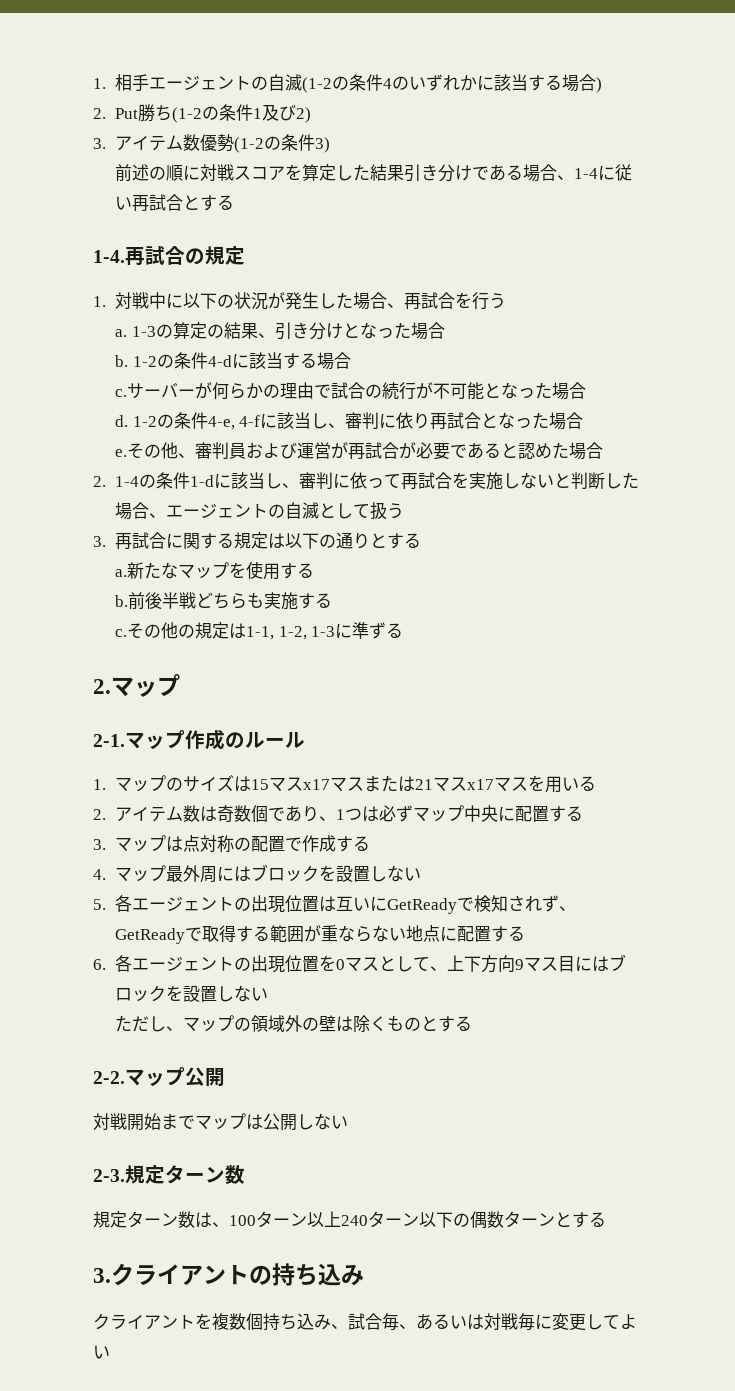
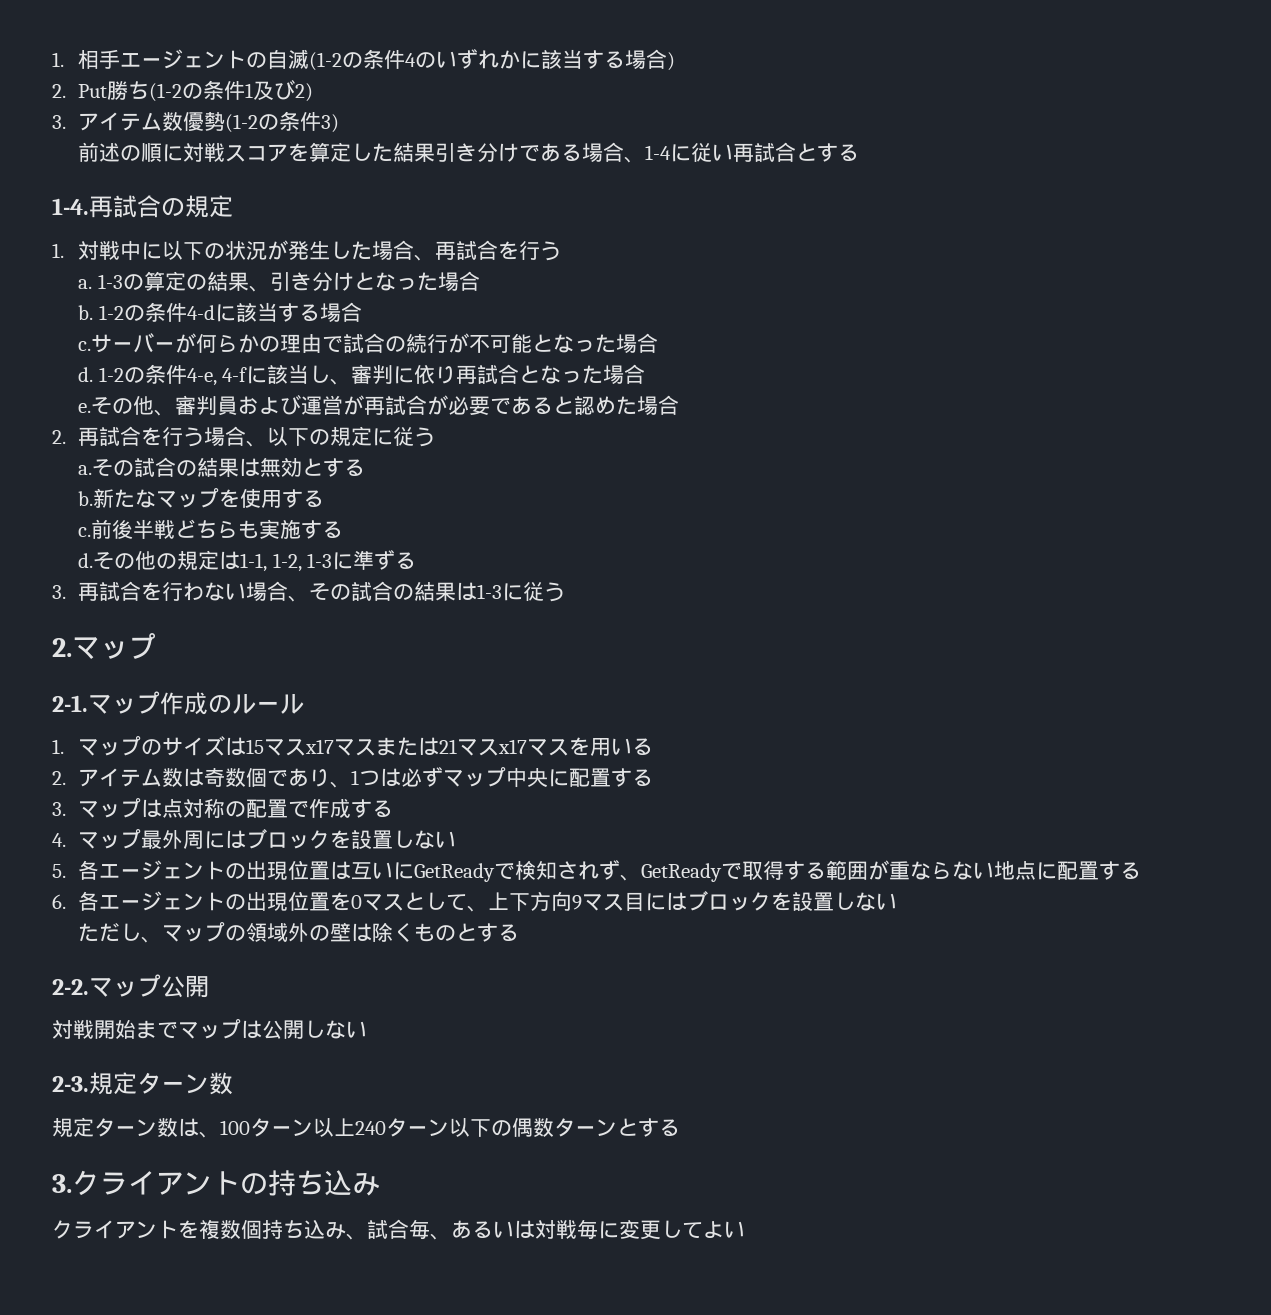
- 2. 1-4の条件1-dに該当し、審判に依って再試合を実施しないと判断した場合、エージェントの自滅として扱う
- 3.再試合に関する規定は以下の通りとする
- a.
+ 2.再試合を行う場合、以下の規定に従う
+ a.その試合の結果は無効とする
+ b.
  新たなマップを使用する
- b.
+ c.
  前後半戦どちらも実施する
- c.
+ d.
+ 3.再試合を行わない場合、その試合の結果は1-3に従う

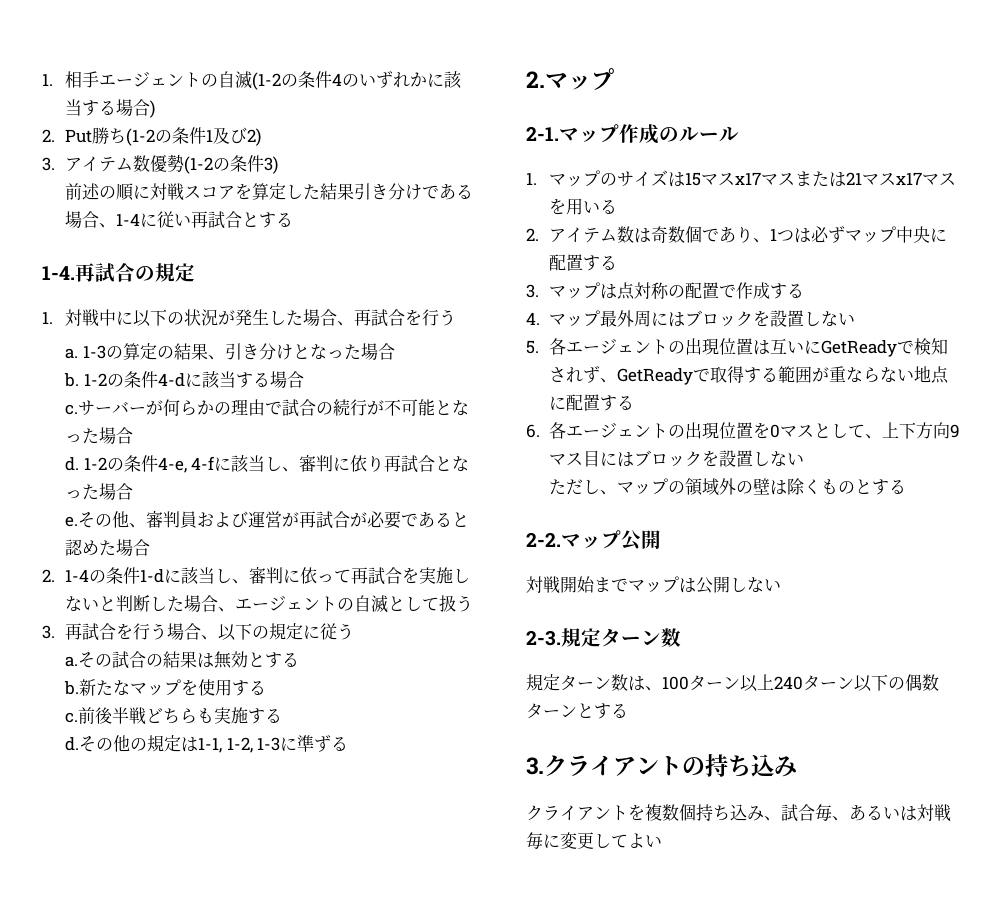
- 2.再試合を行う場合、以下の規定に従う
+ 2. 1-4の条件1-dに該当し、審判に依って再試合を実施しないと判断した場合、エージェントの自滅として扱う
+ 3.再試合を行う場合、以下の規定に従う
- 3.再試合を行わない場合、その試合の結果は1-3に従う

